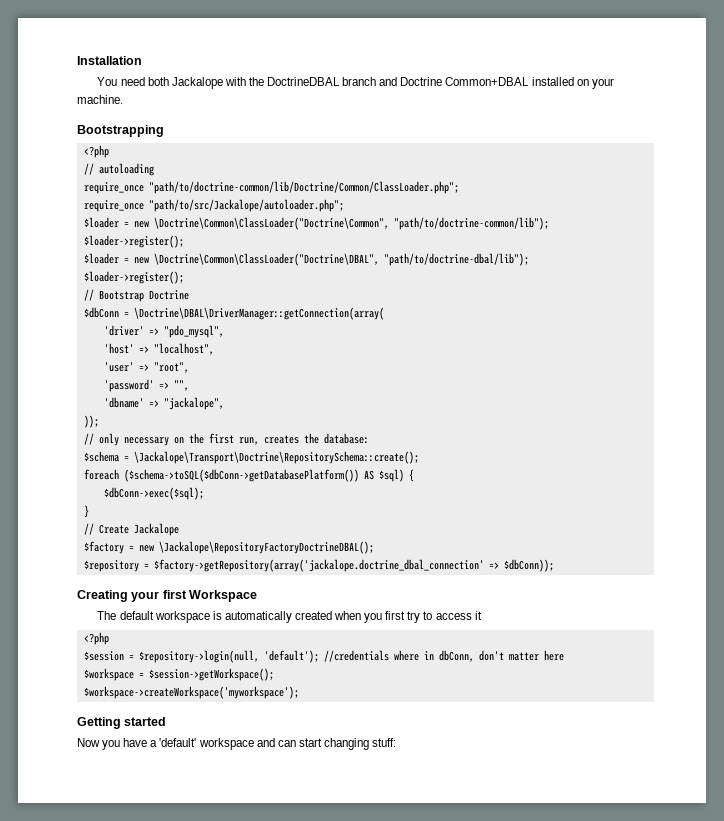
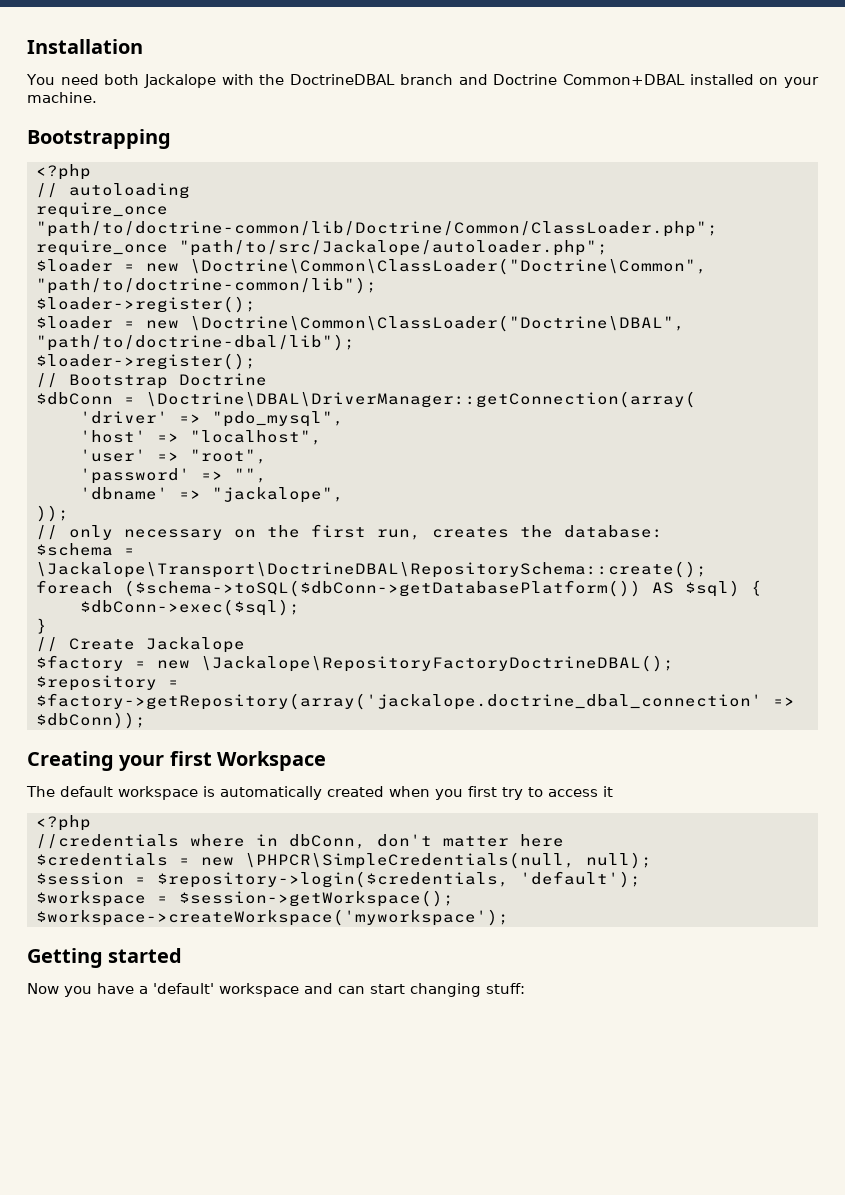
- $schema = \Jackalope\Transport\Doctrine\RepositorySchema::create();
+ $schema = \Jackalope\Transport\DoctrineDBAL\RepositorySchema::create();
- $session = $repository->login(null, 'default'); //credentials where in dbConn, don't matter here
+ //credentials where in dbConn, don't matter here
+ $credentials = new \PHPCR\SimpleCredentials(null, null);
+ $session = $repository->login($credentials, 'default');

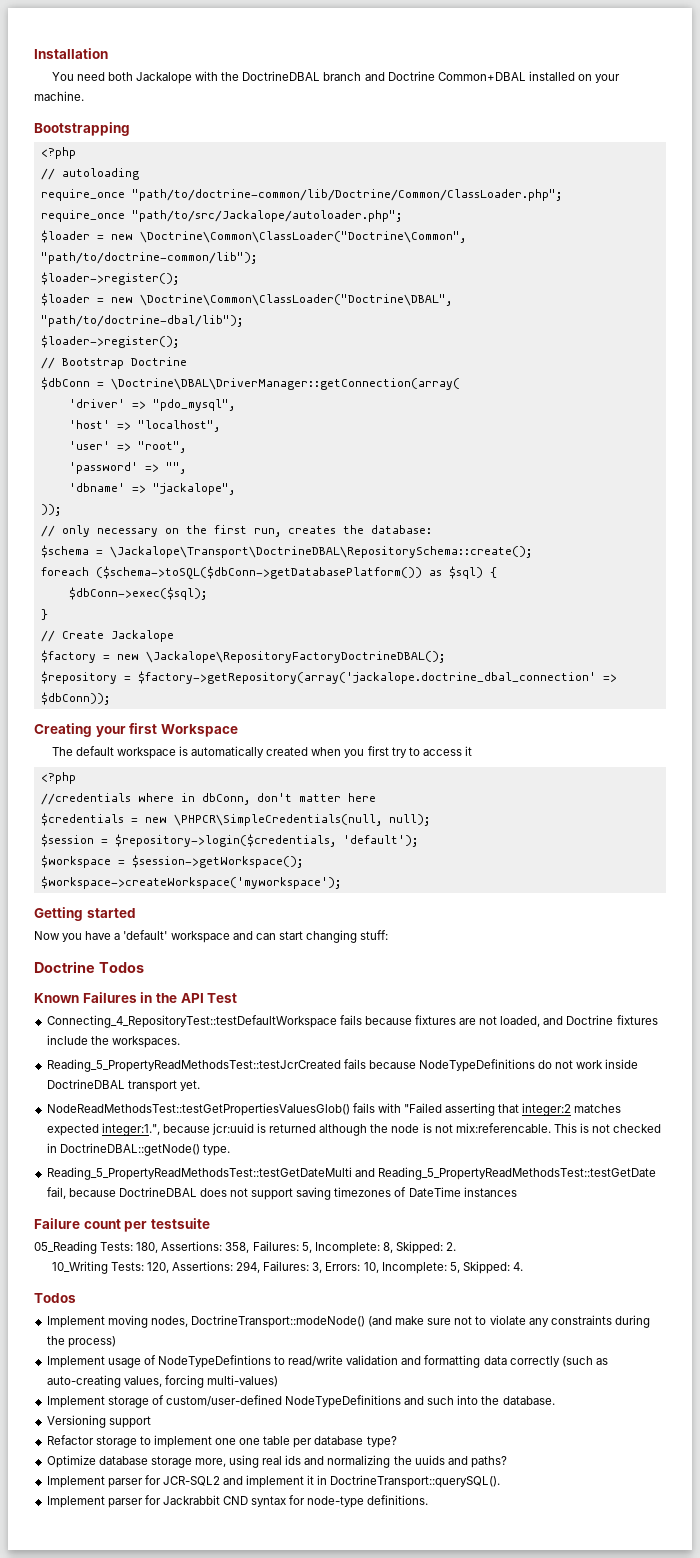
- foreach ($schema->toSQL($dbConn->getDatabasePlatform()) AS $sql) {
+ foreach ($schema->toSQL($dbConn->getDatabasePlatform()) as $sql) {
+ Doctrine Todos
+ Known Failures in the API Test
+ Connecting_4_RepositoryTest::testDefaultWorkspace fails because fixtures are not loaded, and Doctrine fixtures include the workspaces.
+ Reading_5_PropertyReadMethodsTest::testJcrCreated fails because NodeTypeDefinitions do not work inside DoctrineDBAL transport yet.
+ NodeReadMethodsTest::testGetPropertiesValuesGlob() fails with "Failed asserting that integer:2 matches expected integer:1.", because jcr:uuid is returned although the node is not mix:referencable. This is not checked in DoctrineDBAL::getNode() type.
+ Reading_5_PropertyReadMethodsTest::testGetDateMulti and Reading_5_PropertyReadMethodsTest::testGetDate fail, because DoctrineDBAL does not support saving timezones of DateTime instances
+ Failure count per testsuite
+ 05_Reading Tests: 180, Assertions: 358, Failures: 5, Incomplete: 8, Skipped: 2.
+ 10_Writing Tests: 120, Assertions: 294, Failures: 3, Errors: 10, Incomplete: 5, Skipped: 4.
+ Todos
+ Implement moving nodes, DoctrineTransport::modeNode() (and make sure not to violate any constraints during the process)
+ Implement usage of NodeTypeDefintions to read/write validation and formatting data correctly (such as auto-creating values, forcing multi-values)
+ Implement storage of custom/user-defined NodeTypeDefinitions and such into the database.
+ Versioning support
+ Refactor storage to implement one one table per database type?
+ Optimize database storage more, using real ids and normalizing the uuids and paths?
+ Implement parser for JCR-SQL2 and implement it in DoctrineTransport::querySQL().
+ Implement parser for Jackrabbit CND syntax for node-type definitions.

